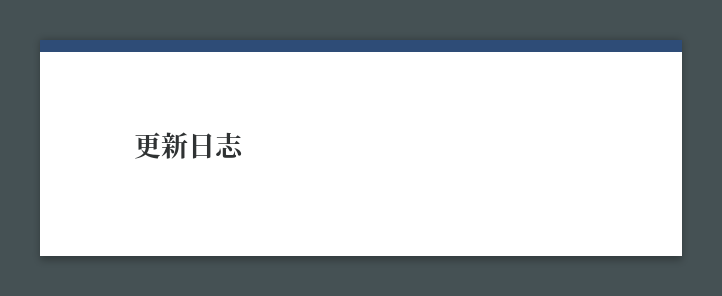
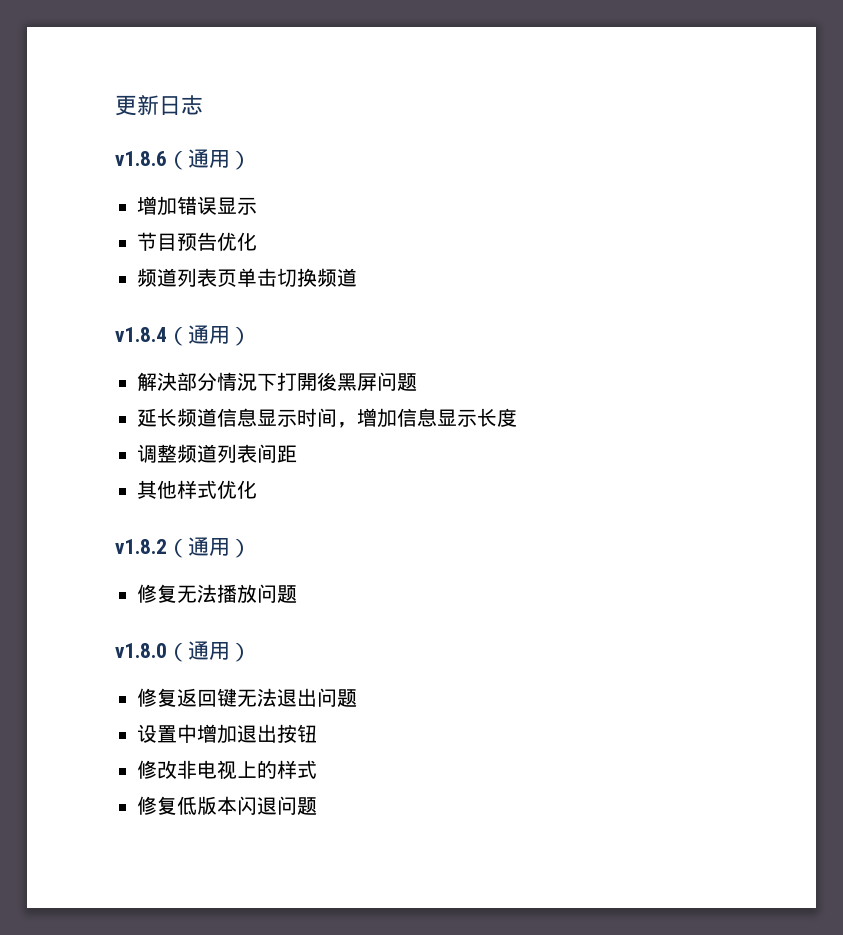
+ v1.8.6（通用）
+ 增加错误显示
+ 节目预告优化
+ 频道列表页单击切换频道
+ v1.8.4（通用）
+ 解決部分情況下打開後黑屏问题
+ 延长频道信息显示时间，增加信息显示长度
+ 调整频道列表间距
+ 其他样式优化
+ v1.8.2（通用）
+ 修复无法播放问题
+ v1.8.0（通用）
+ 修复返回键无法退出问题
+ 设置中增加退出按钮
+ 修改非电视上的样式
+ 修复低版本闪退问题

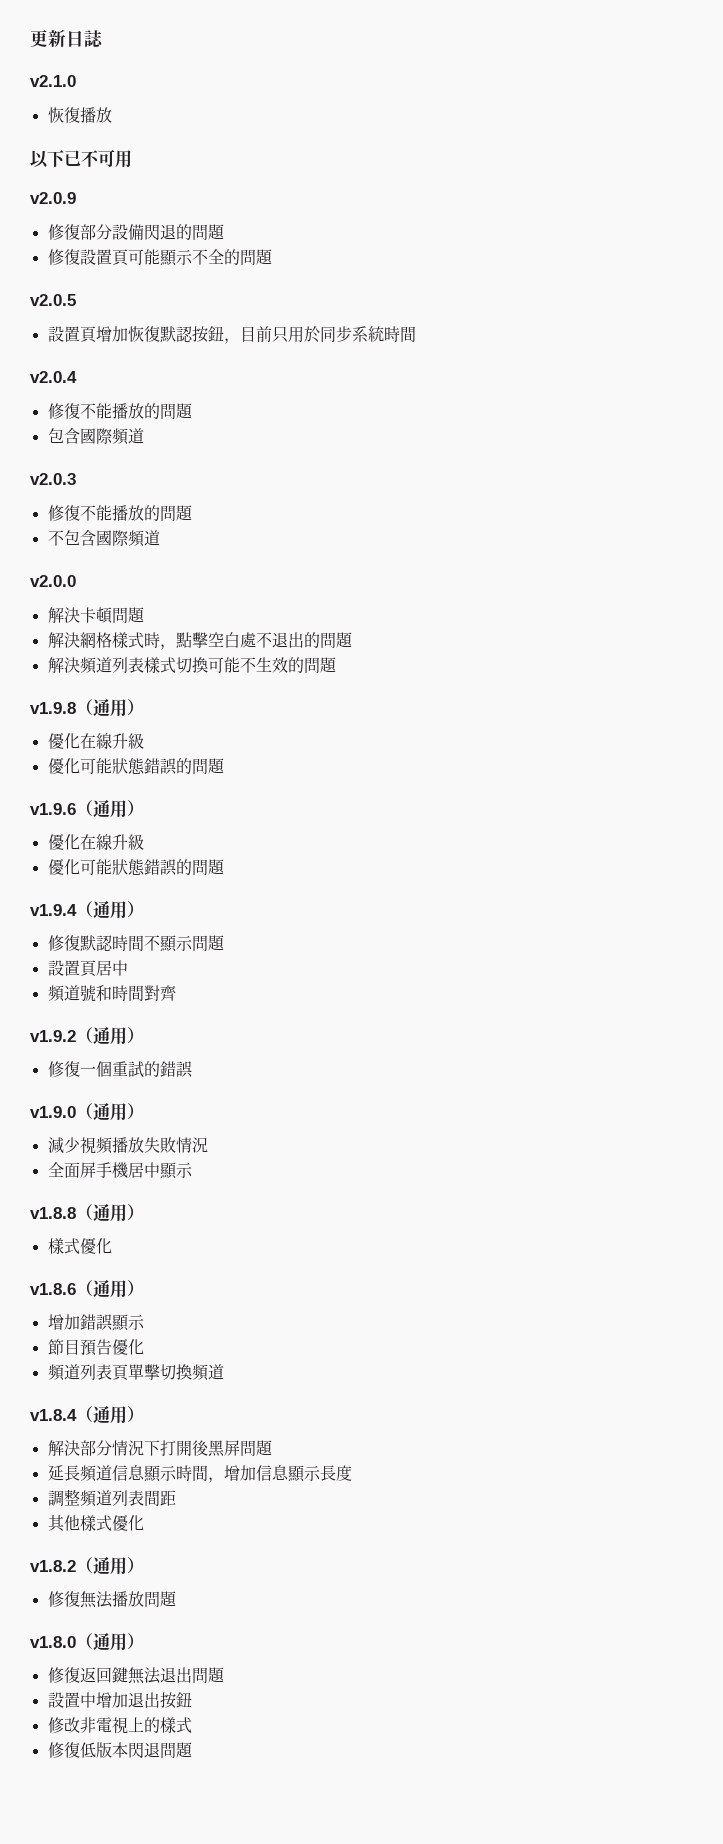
- 更新日志
+ 更新日誌
+ v2.1.0
+ 恢復播放
+ 以下已不可用
+ v2.0.9
+ 修復部分設備閃退的問題
+ 修復設置頁可能顯示不全的問題
+ v2.0.5
+ 設置頁增加恢復默認按鈕，目前只用於同步系統時間
+ v2.0.4
+ 修復不能播放的問題
+ 包含國際頻道
+ v2.0.3
+ 修復不能播放的問題
+ 不包含國際頻道
+ v2.0.0
+ 解決卡頓問題
+ 解決網格樣式時，點擊空白處不退出的問題
+ 解決頻道列表樣式切換可能不生效的問題
+ v1.9.8（通用）
+ 優化在線升級
+ 優化可能狀態錯誤的問題
+ v1.9.6（通用）
+ 優化在線升級
+ 優化可能狀態錯誤的問題
+ v1.9.4（通用）
+ 修復默認時間不顯示問題
+ 設置頁居中
+ 頻道號和時間對齊
+ v1.9.2（通用）
+ 修復一個重試的錯誤
+ v1.9.0（通用）
+ 減少視頻播放失敗情況
+ 全面屏手機居中顯示
+ v1.8.8（通用）
+ 樣式優化
- 增加错误显示
- 节目预告优化
- 频道列表页单击切换频道
+ 增加錯誤顯示
+ 節目預告優化
+ 頻道列表頁單擊切換頻道
- 解決部分情況下打開後黑屏问题
+ 解決部分情況下打開後黑屏問題
- 延长频道信息显示时间，增加信息显示长度
+ 延長頻道信息顯示時間，增加信息顯示長度
- 调整频道列表间距
+ 調整頻道列表間距
- 其他样式优化
+ 其他樣式優化
- 修复无法播放问题
+ 修復無法播放問題
- 修复返回键无法退出问题
- 设置中增加退出按钮
+ 修復返回鍵無法退出問題
+ 設置中增加退出按鈕
- 修改非电视上的样式
+ 修改非電視上的樣式
- 修复低版本闪退问题
+ 修復低版本閃退問題

